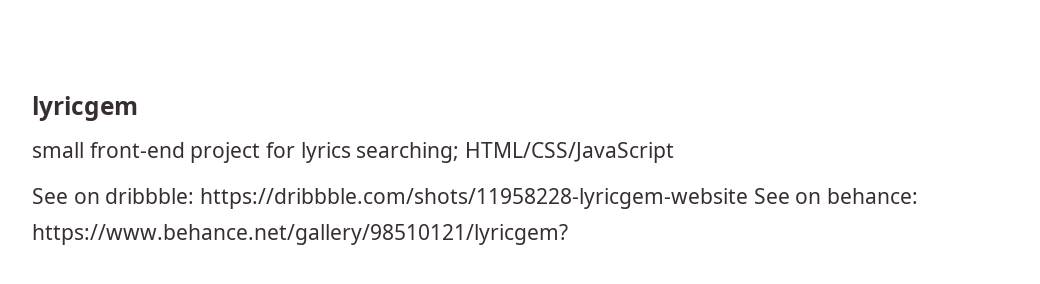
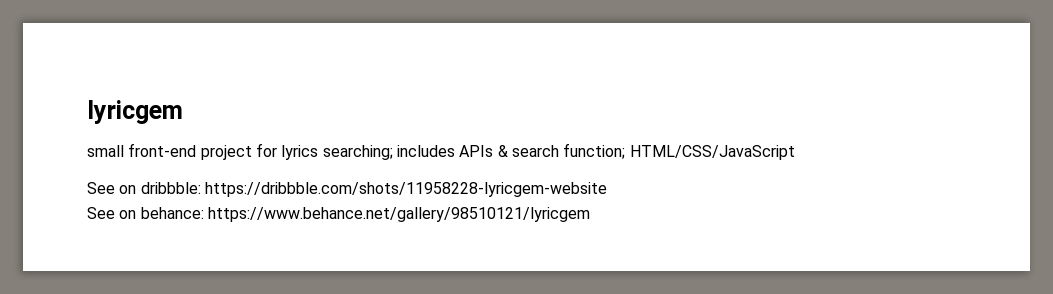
- small front-end project for lyrics searching; HTML/CSS/JavaScript
+ small front-end project for lyrics searching; includes APIs & search function; HTML/CSS/JavaScript
- See on dribbble: https://dribbble.com/shots/11958228-lyricgem-website See on behance: https://www.behance.net/gallery/98510121/lyricgem?
+ See on dribbble: https://dribbble.com/shots/11958228-lyricgem-website
+ See on behance: https://www.behance.net/gallery/98510121/lyricgem

